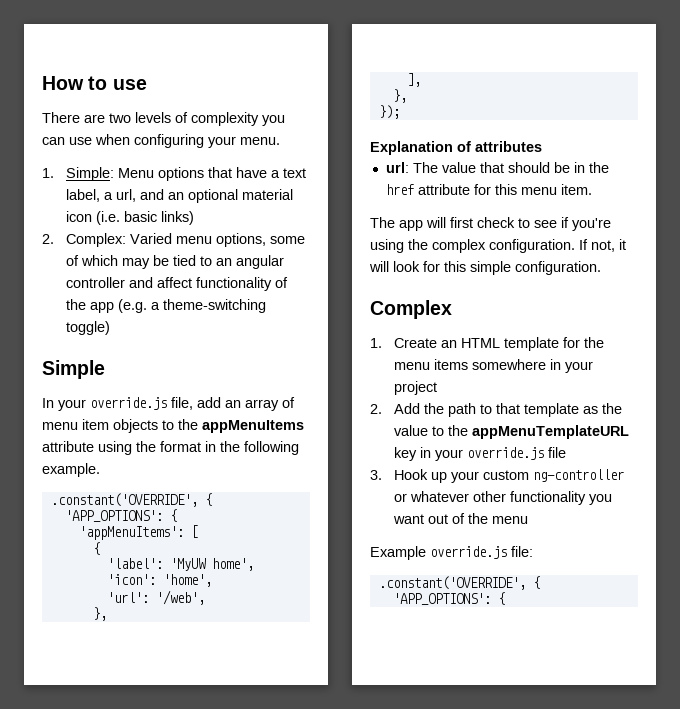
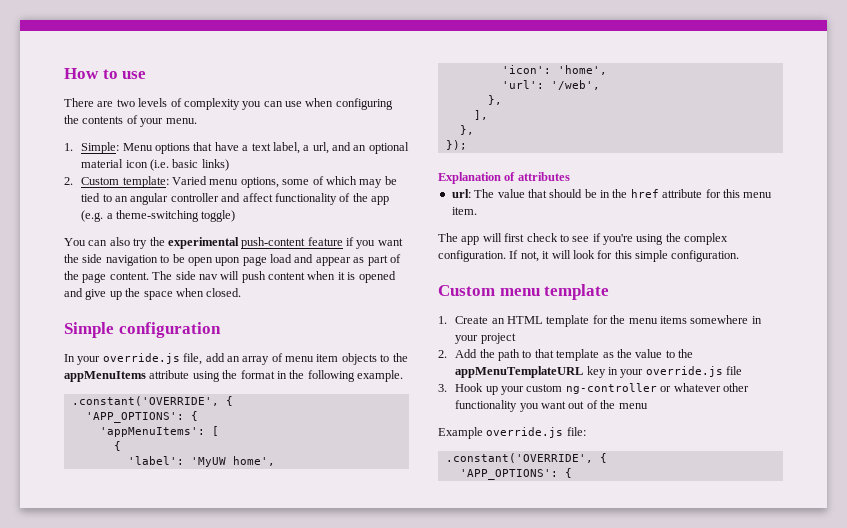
- There are two levels of complexity you can use when configuring your menu.
+ There are two levels of complexity you can use when configuring the contents of your menu.
- 2. Complex: Varied menu options, some of which may be tied to an angular controller and affect functionality of the app (e.g. a theme-switching toggle)
+ 2. Custom template: Varied menu options, some of which may be tied to an angular controller and affect functionality of the app (e.g. a theme-switching toggle)
+ You can also try the experimental push-content feature if you want the side navigation to be open upon page load and appear as part of the page content. The side nav will push content when it is opened and give up the space when closed.
- Simple
+ Simple configuration
- Complex
+ Custom menu template

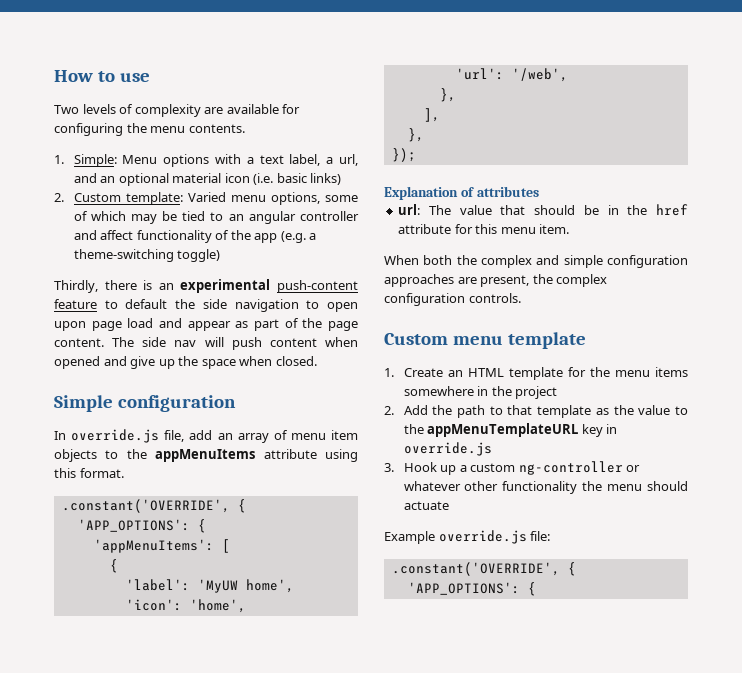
- There are two levels of complexity you can use when configuring the contents of your menu.
+ Two levels of complexity are available for configuring the menu contents.
- 1. Simple: Menu options that have a text label, a url, and an optional material icon (i.e. basic links)
+ 1. Simple: Menu options with a text label, a url, and an optional material icon (i.e. basic links)
- You can also try the experimental push-content feature if you want the side navigation to be open upon page load and appear as part of the page content.
+ Thirdly, there is an experimental push-content feature to default the side navigation to open upon page load and appear as part of the page content.
- The side nav will push content when it is opened and give up the space when closed.
+ The side nav will push content when opened and give up the space when closed.
- In your override.js file, add an array of menu item objects to the appMenuItems attribute using the format in the following example.
+ In override.js file, add an array of menu item objects to the appMenuItems attribute using this format.
- The app will first check to see if you're using the complex configuration. If not, it will look for this simple configuration.
+ When both the complex and simple configuration approaches are present, the complex configuration controls.
- 1. Create an HTML template for the menu items somewhere in your project
+ 1. Create an HTML template for the menu items somewhere in the project
- 2. Add the path to that template as the value to the appMenuTemplateURL key in your override.js file
+ 2. Add the path to that template as the value to the appMenuTemplateURL key in override.js
- 3. Hook up your custom ng-controller or whatever other functionality you want out of the menu
+ 3. Hook up a custom ng-controller or whatever other functionality the menu should actuate

